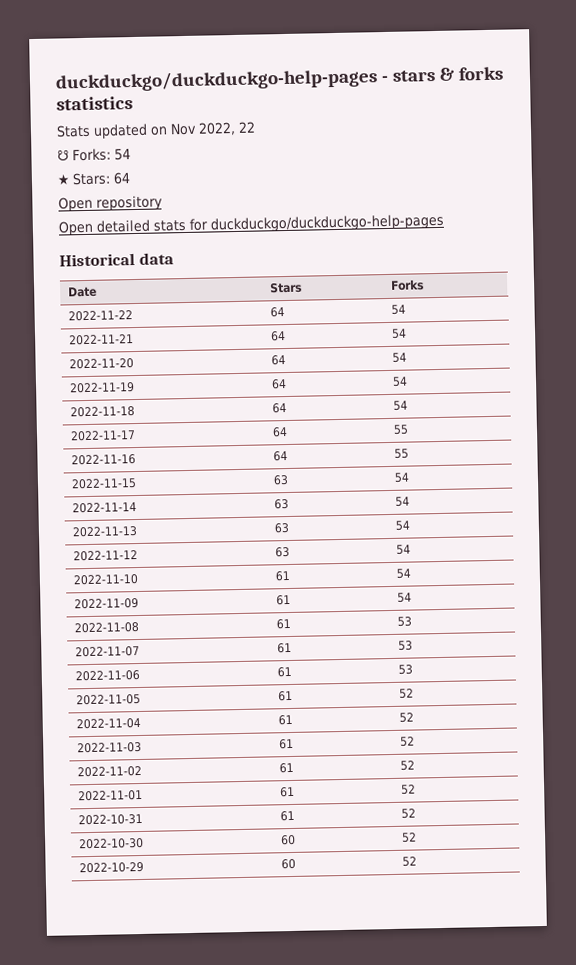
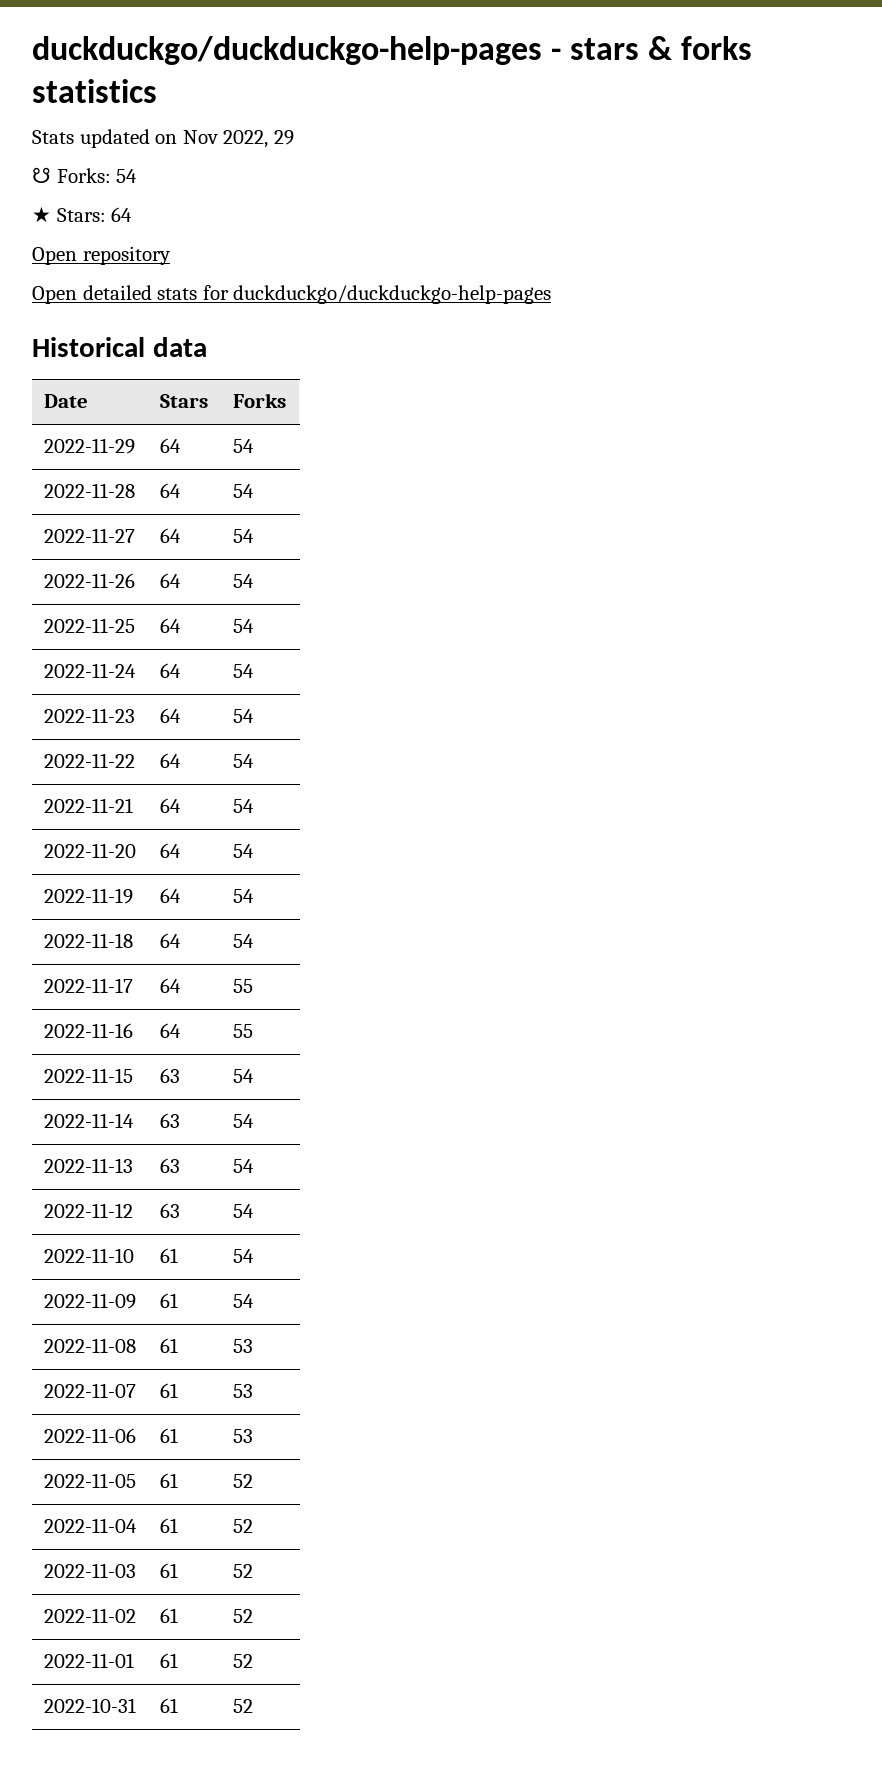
- Stats updated on Nov 2022, 22
+ Stats updated on Nov 2022, 29
+ 2022-11-29 | 64 | 54
+ 2022-11-28 | 64 | 54
+ 2022-11-27 | 64 | 54
+ 2022-11-26 | 64 | 54
+ 2022-11-25 | 64 | 54
+ 2022-11-24 | 64 | 54
+ 2022-11-23 | 64 | 54
- 2022-10-30 | 60 | 52
- 2022-10-29 | 60 | 52

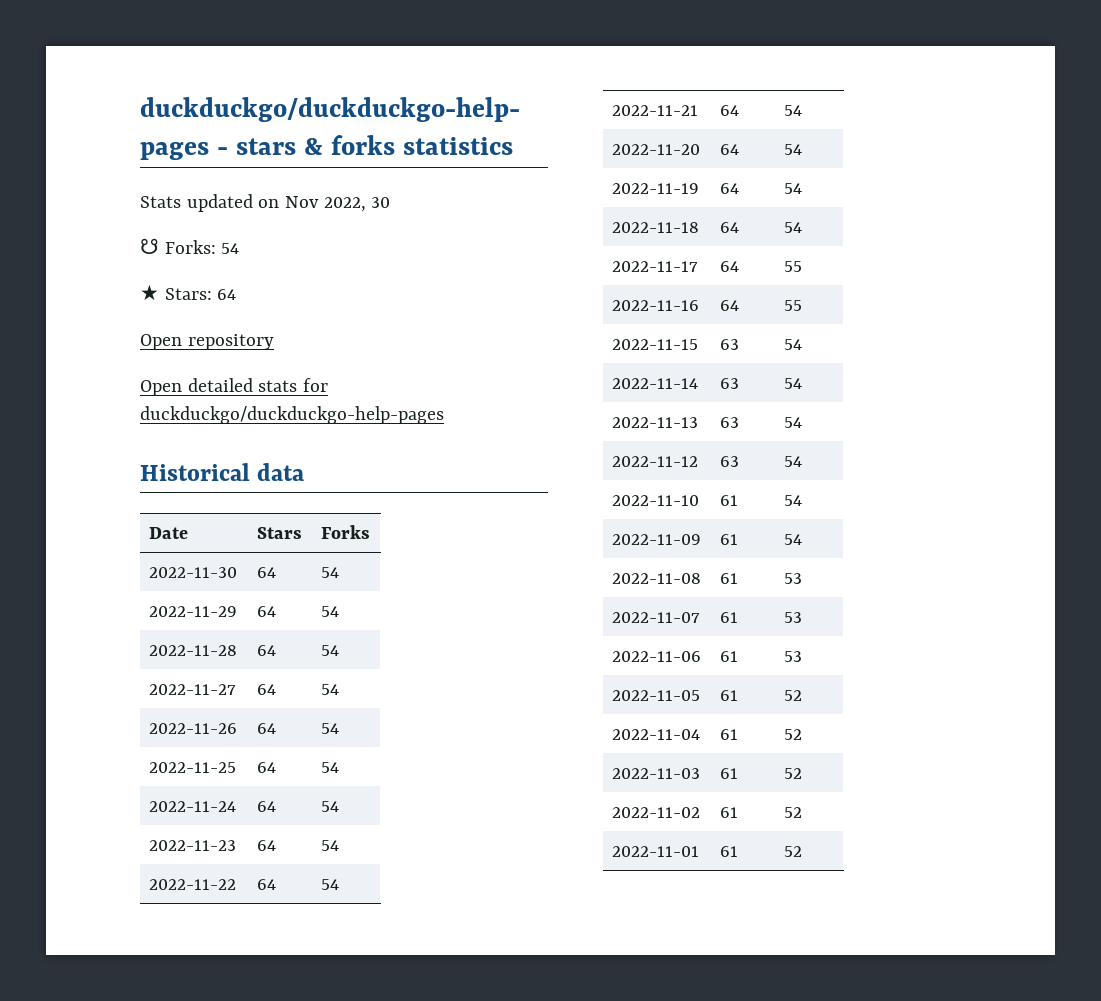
- Stats updated on Nov 2022, 29
+ Stats updated on Nov 2022, 30
+ 2022-11-30 | 64 | 54
- 2022-10-31 | 61 | 52

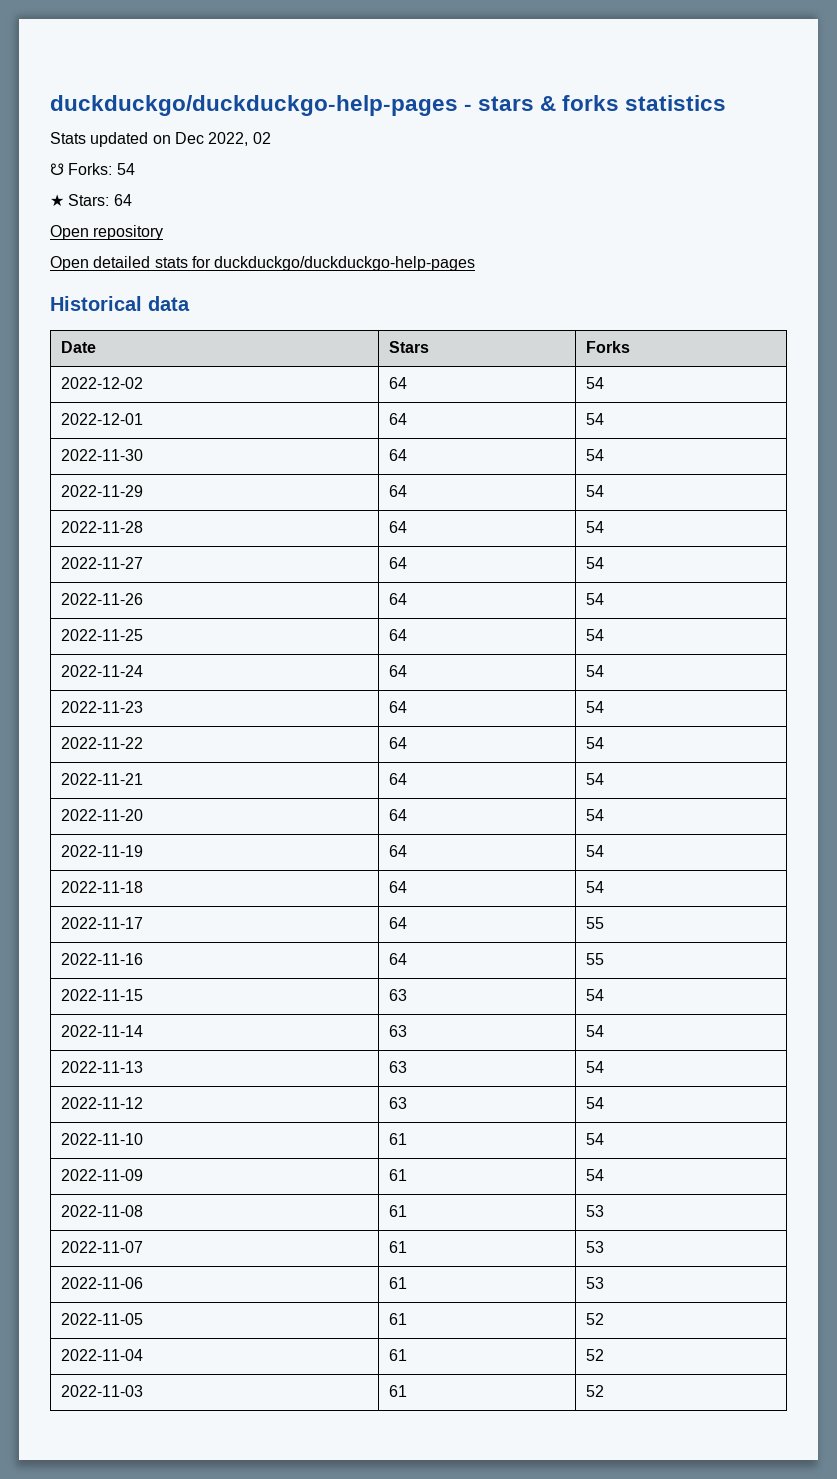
- Stats updated on Nov 2022, 30
+ Stats updated on Dec 2022, 02
+ 2022-12-02 | 64 | 54
+ 2022-12-01 | 64 | 54
- 2022-11-02 | 61 | 52
- 2022-11-01 | 61 | 52

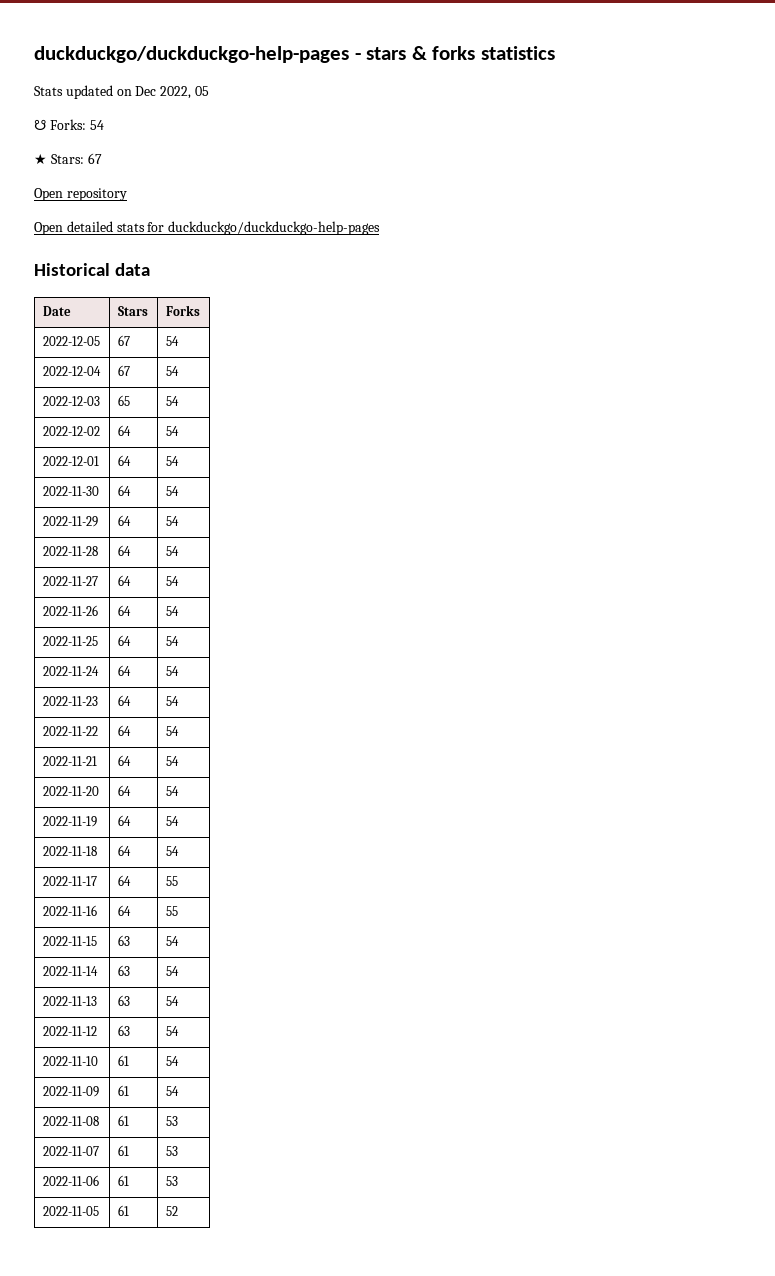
- Stats updated on Dec 2022, 02
+ Stats updated on Dec 2022, 05
- ★ Stars: 64
+ ★ Stars: 67
+ 2022-12-05 | 67 | 54
+ 2022-12-04 | 67 | 54
+ 2022-12-03 | 65 | 54
- 2022-11-04 | 61 | 52
- 2022-11-03 | 61 | 52

